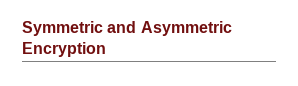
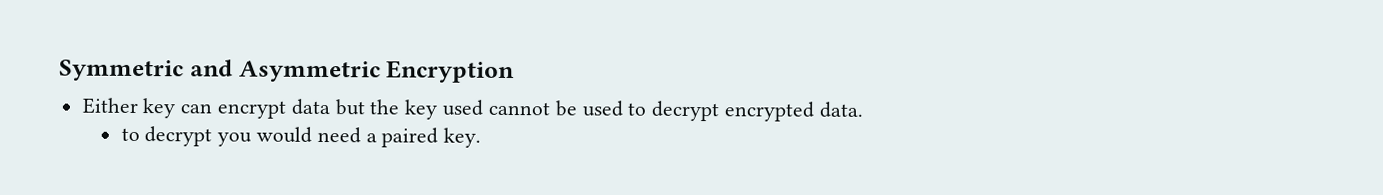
+ Either key can encrypt data but the key used cannot be used to decrypt encrypted data.
+ to decrypt you would need a paired key.

